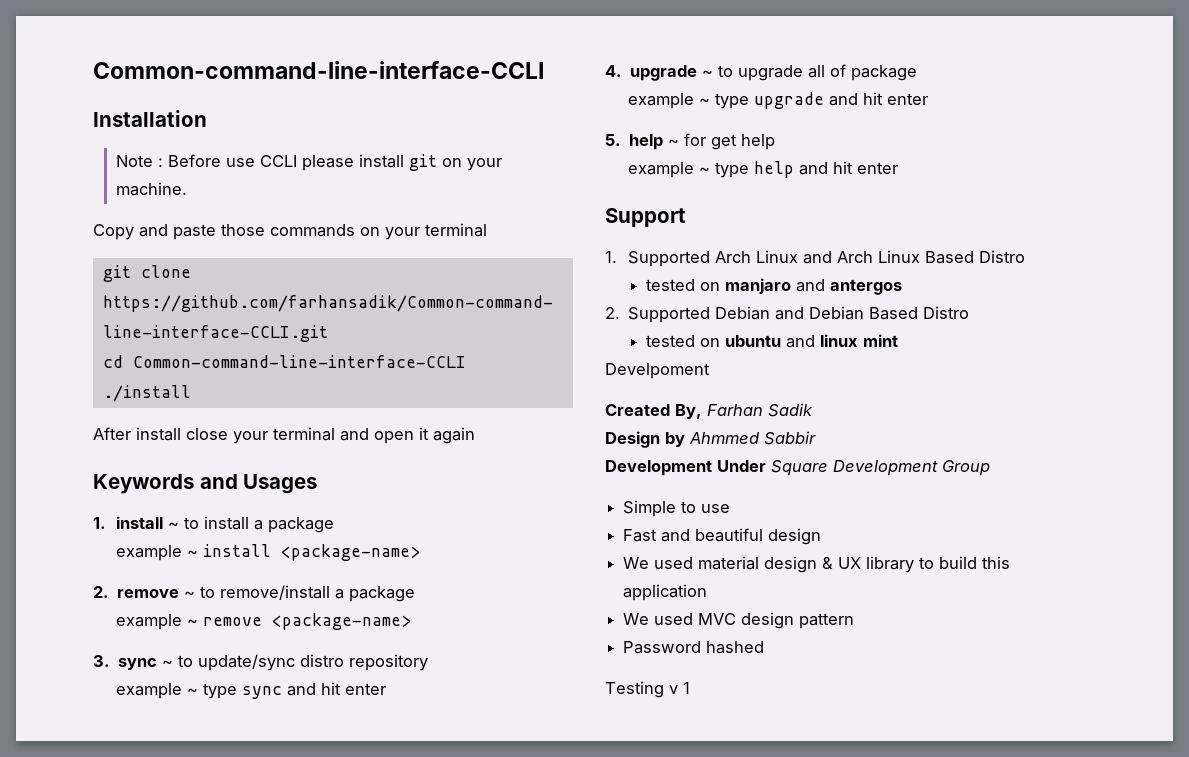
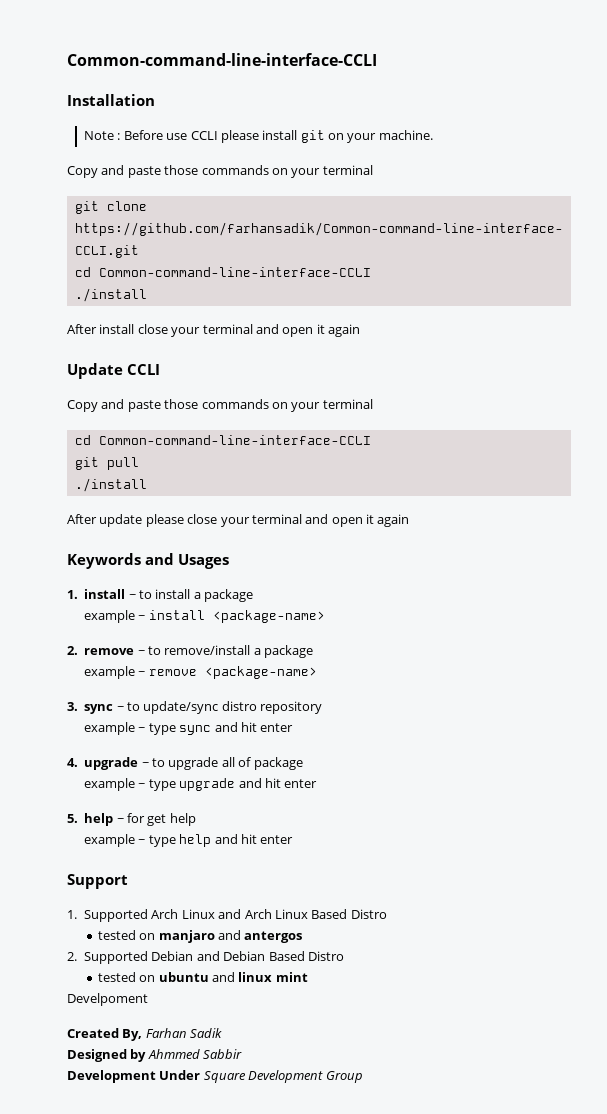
+ Update CCLI
+ Copy and paste those commands on your terminal
+ cd Common-command-line-interface-CCLI
+ git pull
+ ./install
+ After update please close your terminal and open it again
- Design by Ahmmed Sabbir
+ Designed by Ahmmed Sabbir
- Simple to use
- Fast and beautiful design
- We used material design & UX library to build this application
- We used MVC design pattern
- Password hashed
- Testing v 1

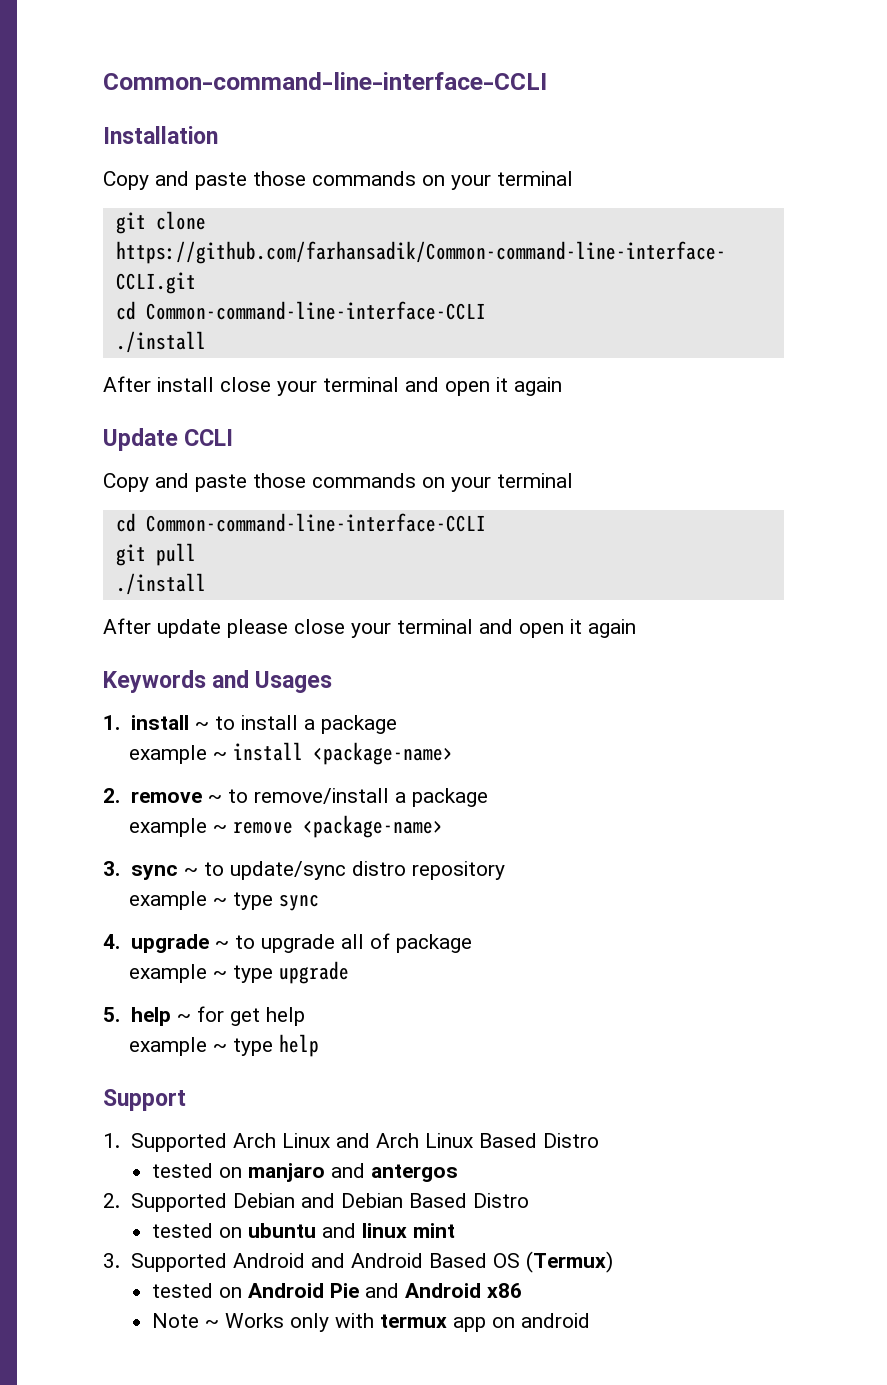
- Note : Before use CCLI please install git on your machine.
- example ~ type sync and hit enter
+ example ~ type sync
- example ~ type upgrade and hit enter
+ example ~ type upgrade
- example ~ type help and hit enter
+ example ~ type help
- Develpoment
- Created By, Farhan Sadik
- Designed by Ahmmed Sabbir
- Development Under Square Development Group
+ 3. Supported Android and Android Based OS (Termux)
+ tested on Android Pie and Android x86
+ Note ~ Works only with termux app on android

